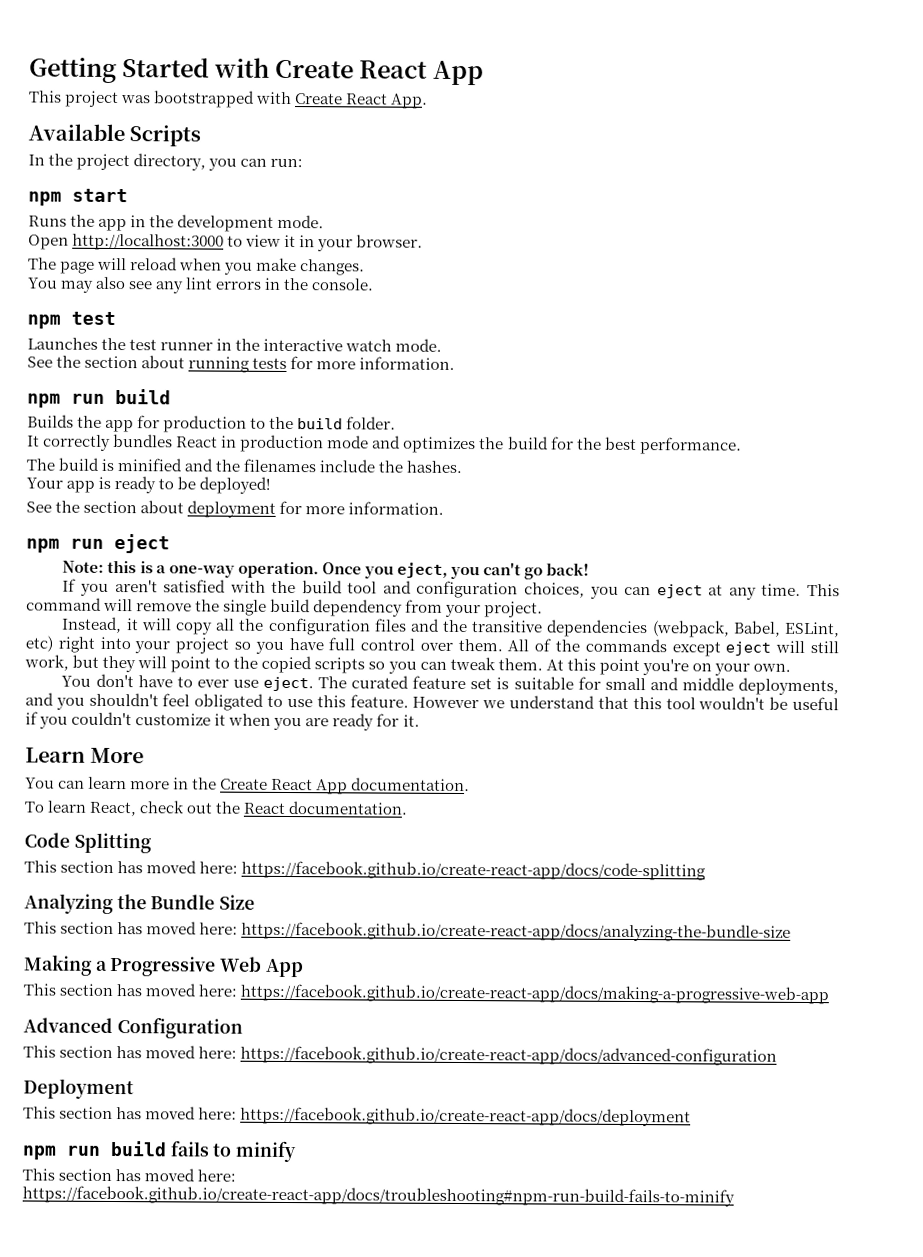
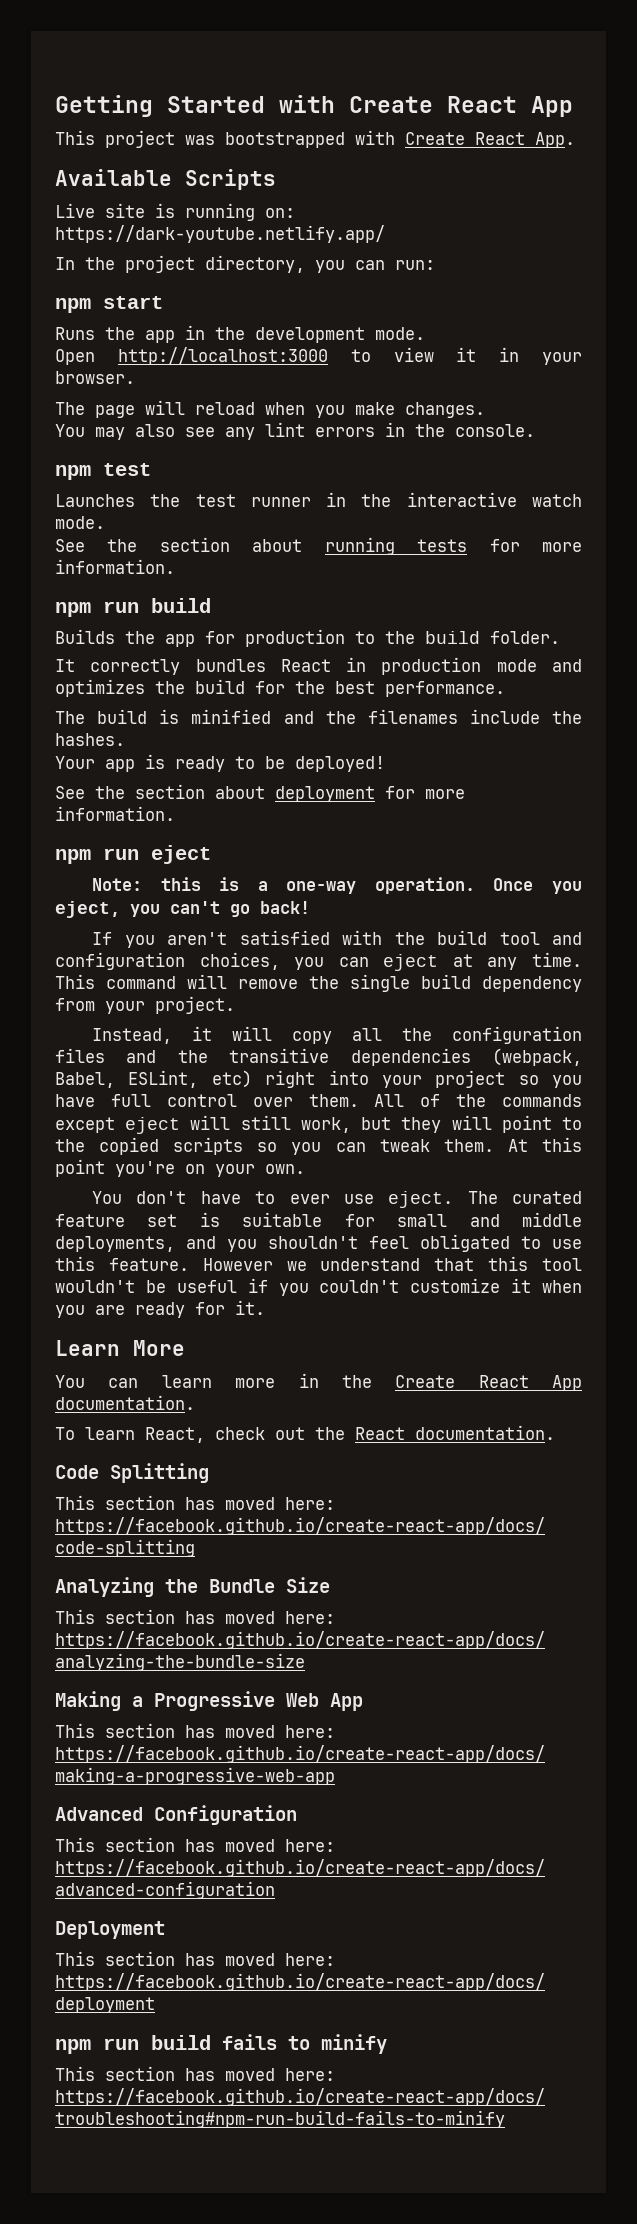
+ Live site is running on: https://dark-youtube.netlify.app/

